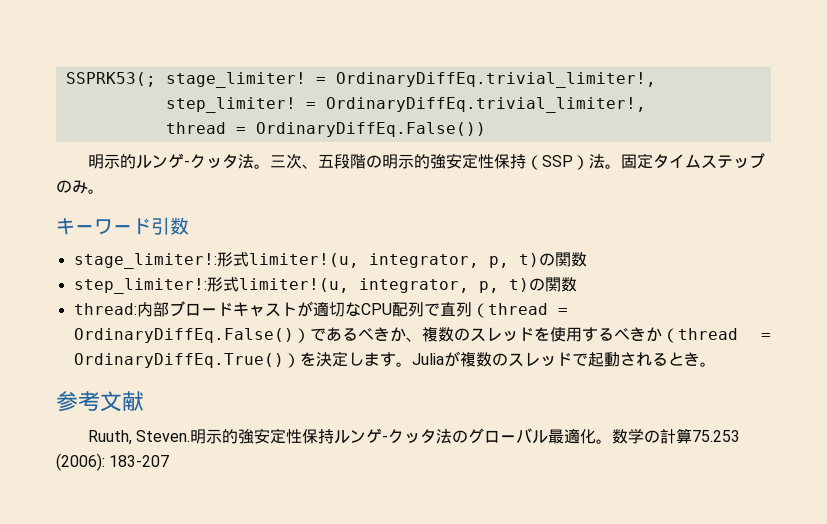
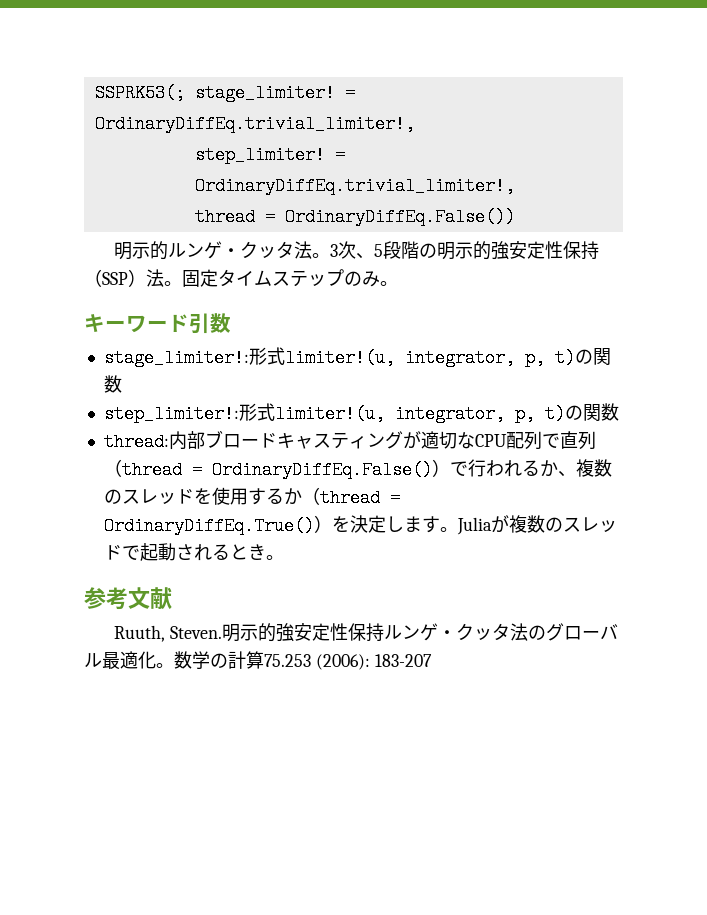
- 明示的ルンゲ-クッタ法。
+ 明示的ルンゲ・クッタ法。
- 三次、五段階の明示的強安定性保持（SSP）法。
+ 3次、5段階の明示的強安定性保持（SSP）法。
- thread:内部ブロードキャストが適切なCPU配列で直列（thread = OrdinaryDiffEq.False()）であるべきか、複数のスレッドを使用するべきか（thread = OrdinaryDiffEq.True()）を決定します。
+ thread:内部ブロードキャスティングが適切なCPU配列で直列（thread = OrdinaryDiffEq.False()）で行われるか、複数のスレッドを使用するか（thread = OrdinaryDiffEq.True()）を決定します。
- 明示的強安定性保持ルンゲ-クッタ法のグローバル最適化。
+ 明示的強安定性保持ルンゲ・クッタ法のグローバル最適化。

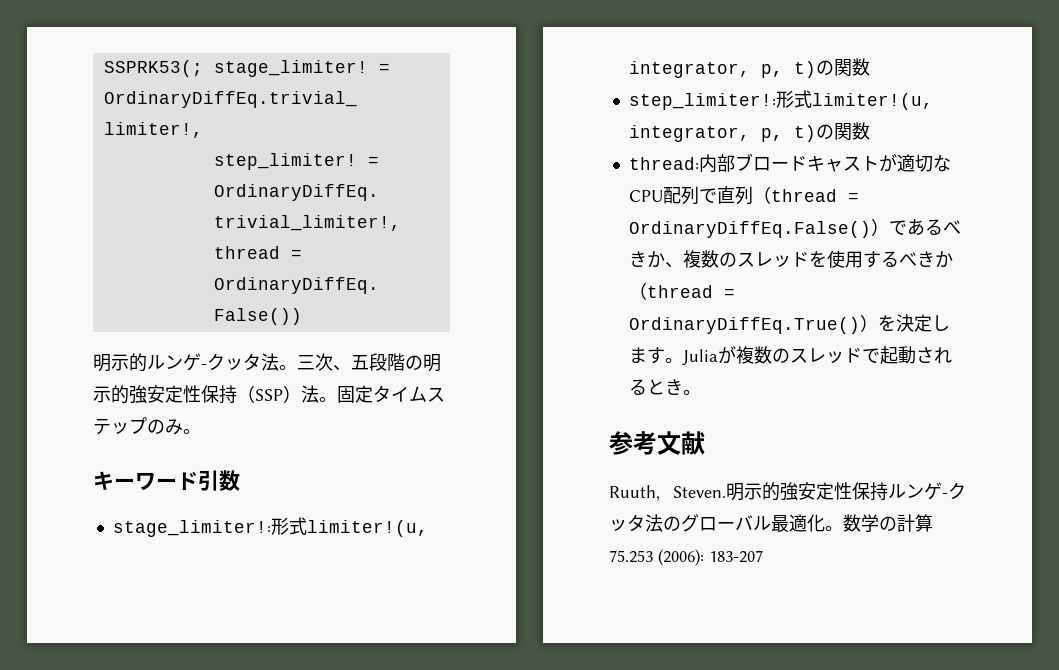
- 明示的ルンゲ・クッタ法。
+ 明示的ルンゲ-クッタ法。
- 3次、5段階の明示的強安定性保持（SSP）法。
+ 三次、五段階の明示的強安定性保持（SSP）法。
- thread:内部ブロードキャスティングが適切なCPU配列で直列（thread = OrdinaryDiffEq.False()）で行われるか、複数のスレッドを使用するか（thread = OrdinaryDiffEq.True()）を決定します。
+ thread:内部ブロードキャストが適切なCPU配列で直列（thread = OrdinaryDiffEq.False()）であるべきか、複数のスレッドを使用するべきか（thread = OrdinaryDiffEq.True()）を決定します。
- 明示的強安定性保持ルンゲ・クッタ法のグローバル最適化。
+ 明示的強安定性保持ルンゲ-クッタ法のグローバル最適化。

